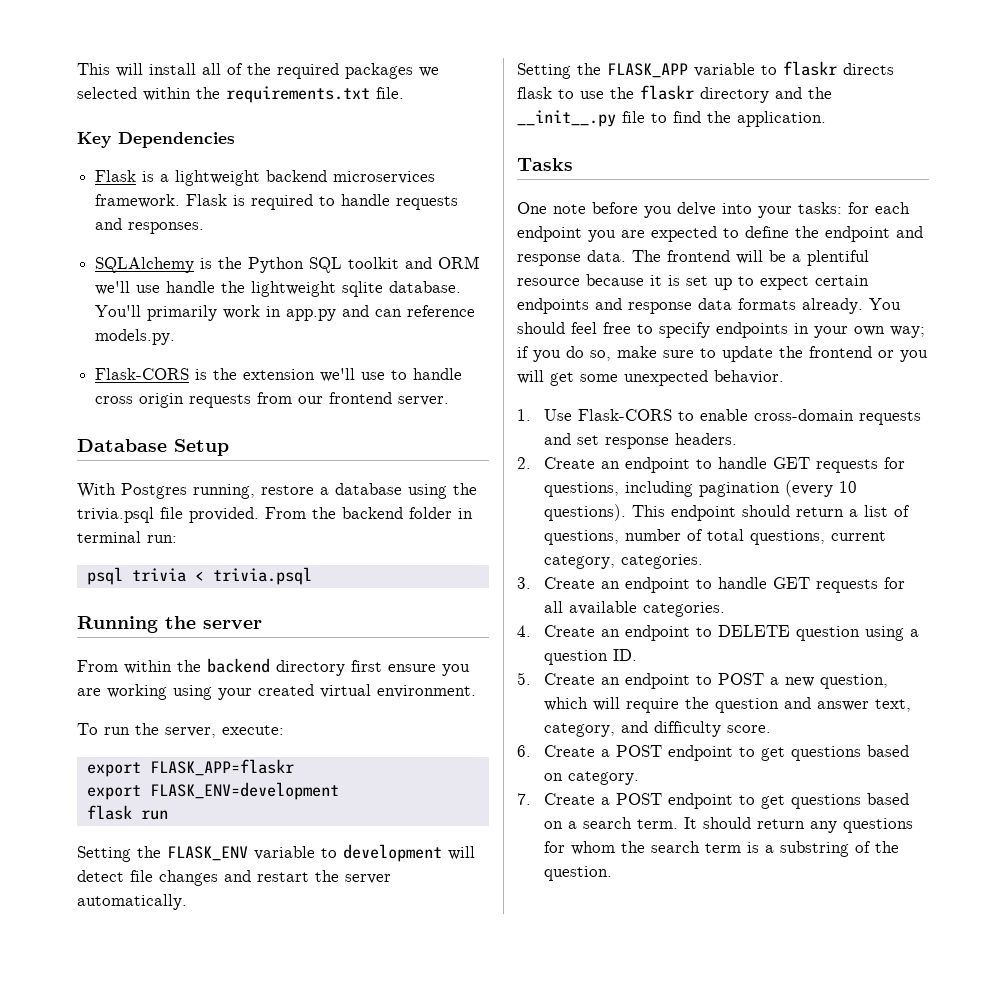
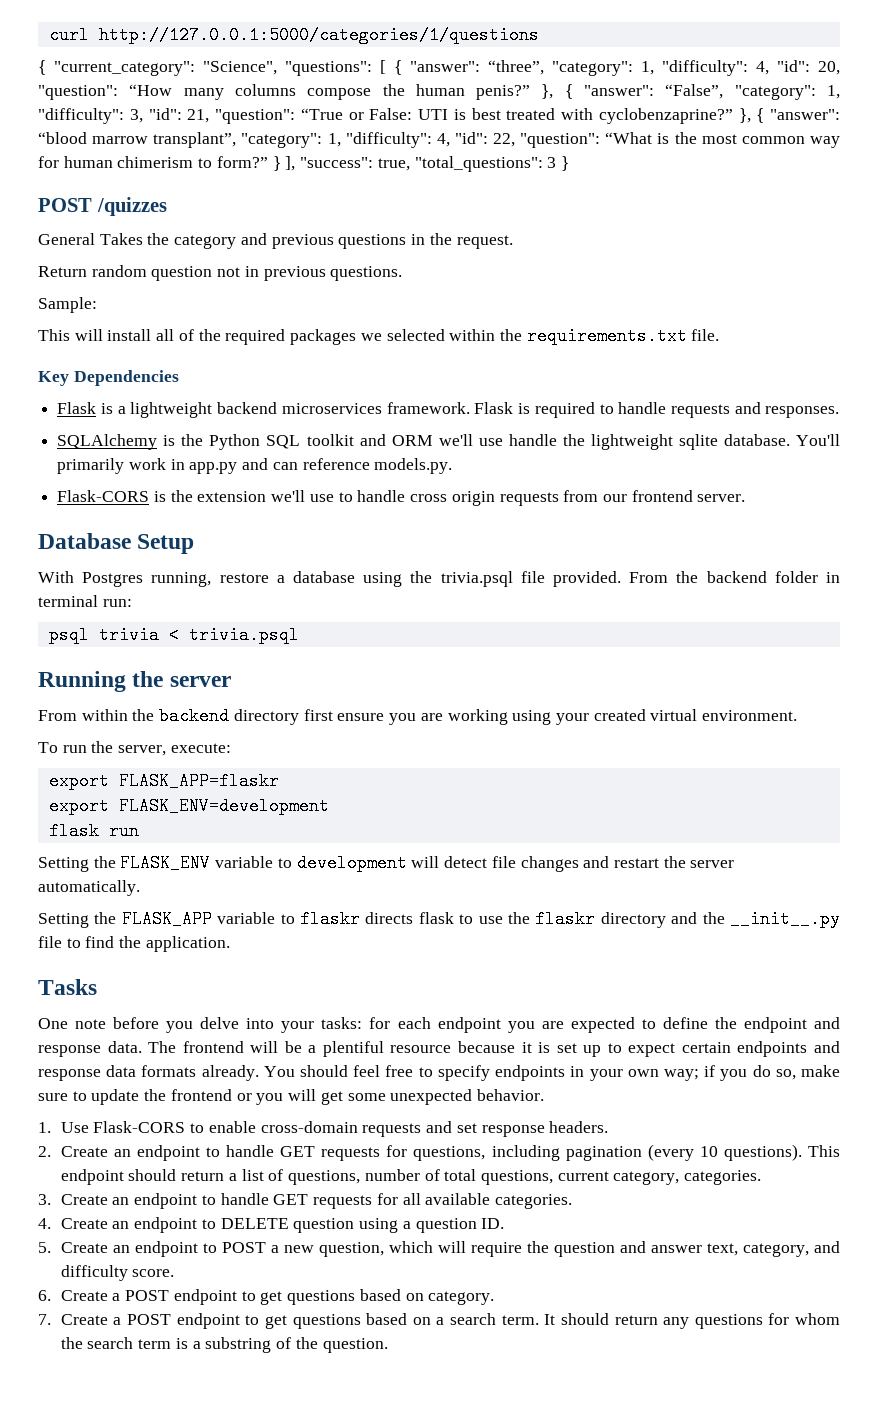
+ curl http://127.0.0.1:5000/categories/1/questions
+ { "current_category": "Science", "questions": [ { "answer": “three”, "category": 1, "difficulty": 4, "id": 20, "question": “How many columns compose the human penis?” }, { "answer": “False”, "category": 1, "difficulty": 3, "id": 21, "question": “True or False: UTI is best treated with cyclobenzaprine?” }, { "answer": “blood marrow transplant”, "category": 1, "difficulty": 4, "id": 22, "question": “What is the most common way for human chimerism to form?” } ], "success": true, "total_questions": 3 }
+ POST /quizzes
+ General Takes the category and previous questions in the request.
+ Return random question not in previous questions.
+ Sample:

